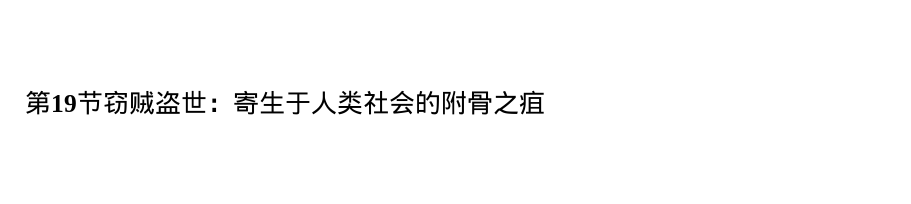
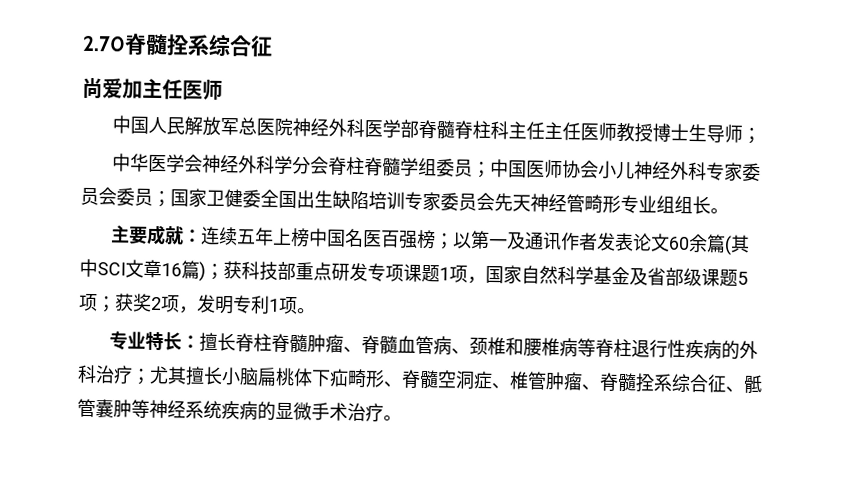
- 第19节窃贼盗世：寄生于人类社会的附骨之疽
+ 2.70脊髓拴系综合征
+ 尚爱加主任医师
+ 中国人民解放军总医院神经外科医学部脊髓脊柱科主任主任医师教授博士生导师；
+ 中华医学会神经外科学分会脊柱脊髓学组委员；中国医师协会小儿神经外科专家委员会委员；国家卫健委全国出生缺陷培训专家委员会先天神经管畸形专业组组长。
+ 主要成就：连续五年上榜中国名医百强榜；以第一及通讯作者发表论文60余篇(其中SCI文章16篇)；获科技部重点研发专项课题1项，国家自然科学基金及省部级课题5项；获奖2项，发明专利1项。
+ 专业特长：擅长脊柱脊髓肿瘤、脊髓血管病、颈椎和腰椎病等脊柱退行性疾病的外科治疗；尤其擅长小脑扁桃体下疝畸形、脊髓空洞症、椎管肿瘤、脊髓拴系综合征、骶管囊肿等神经系统疾病的显微手术治疗。

